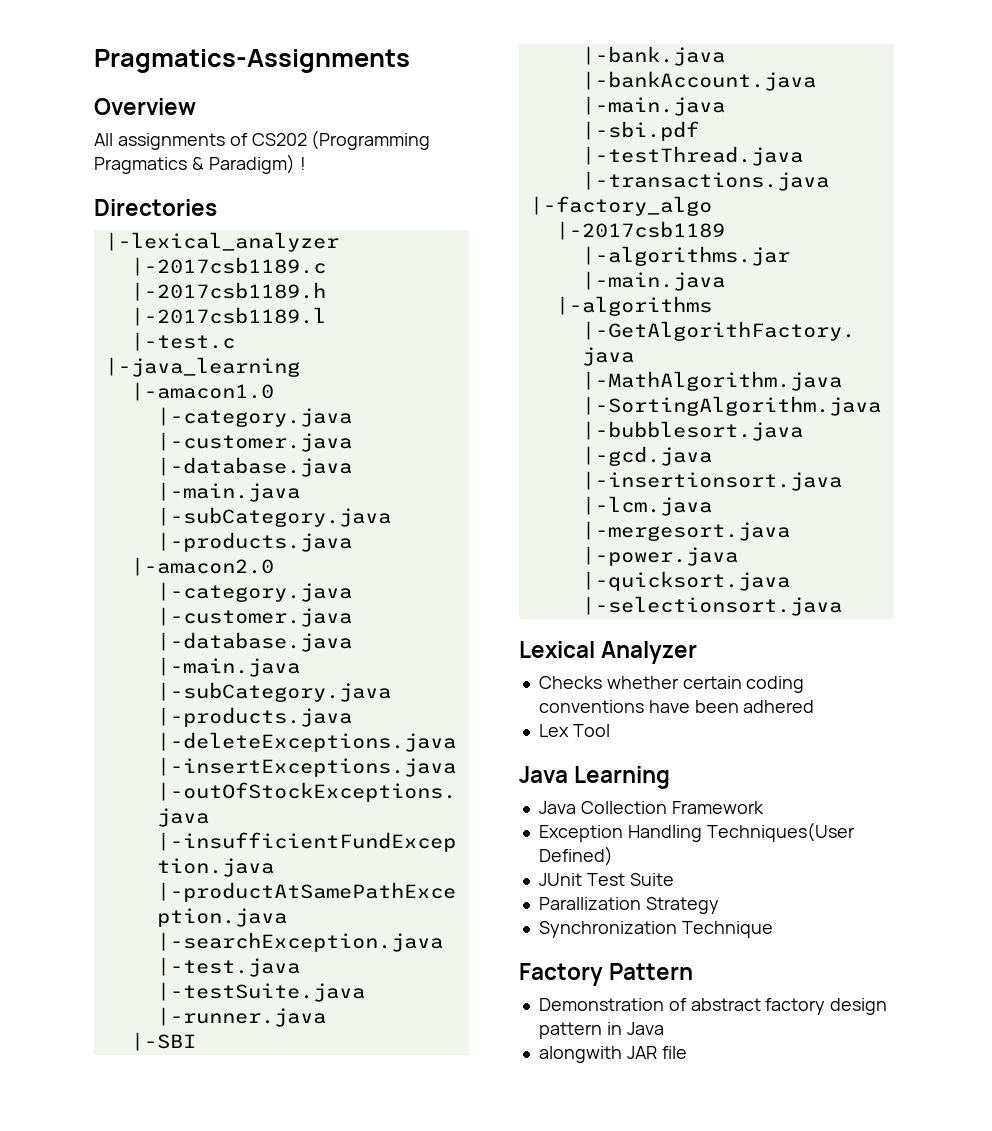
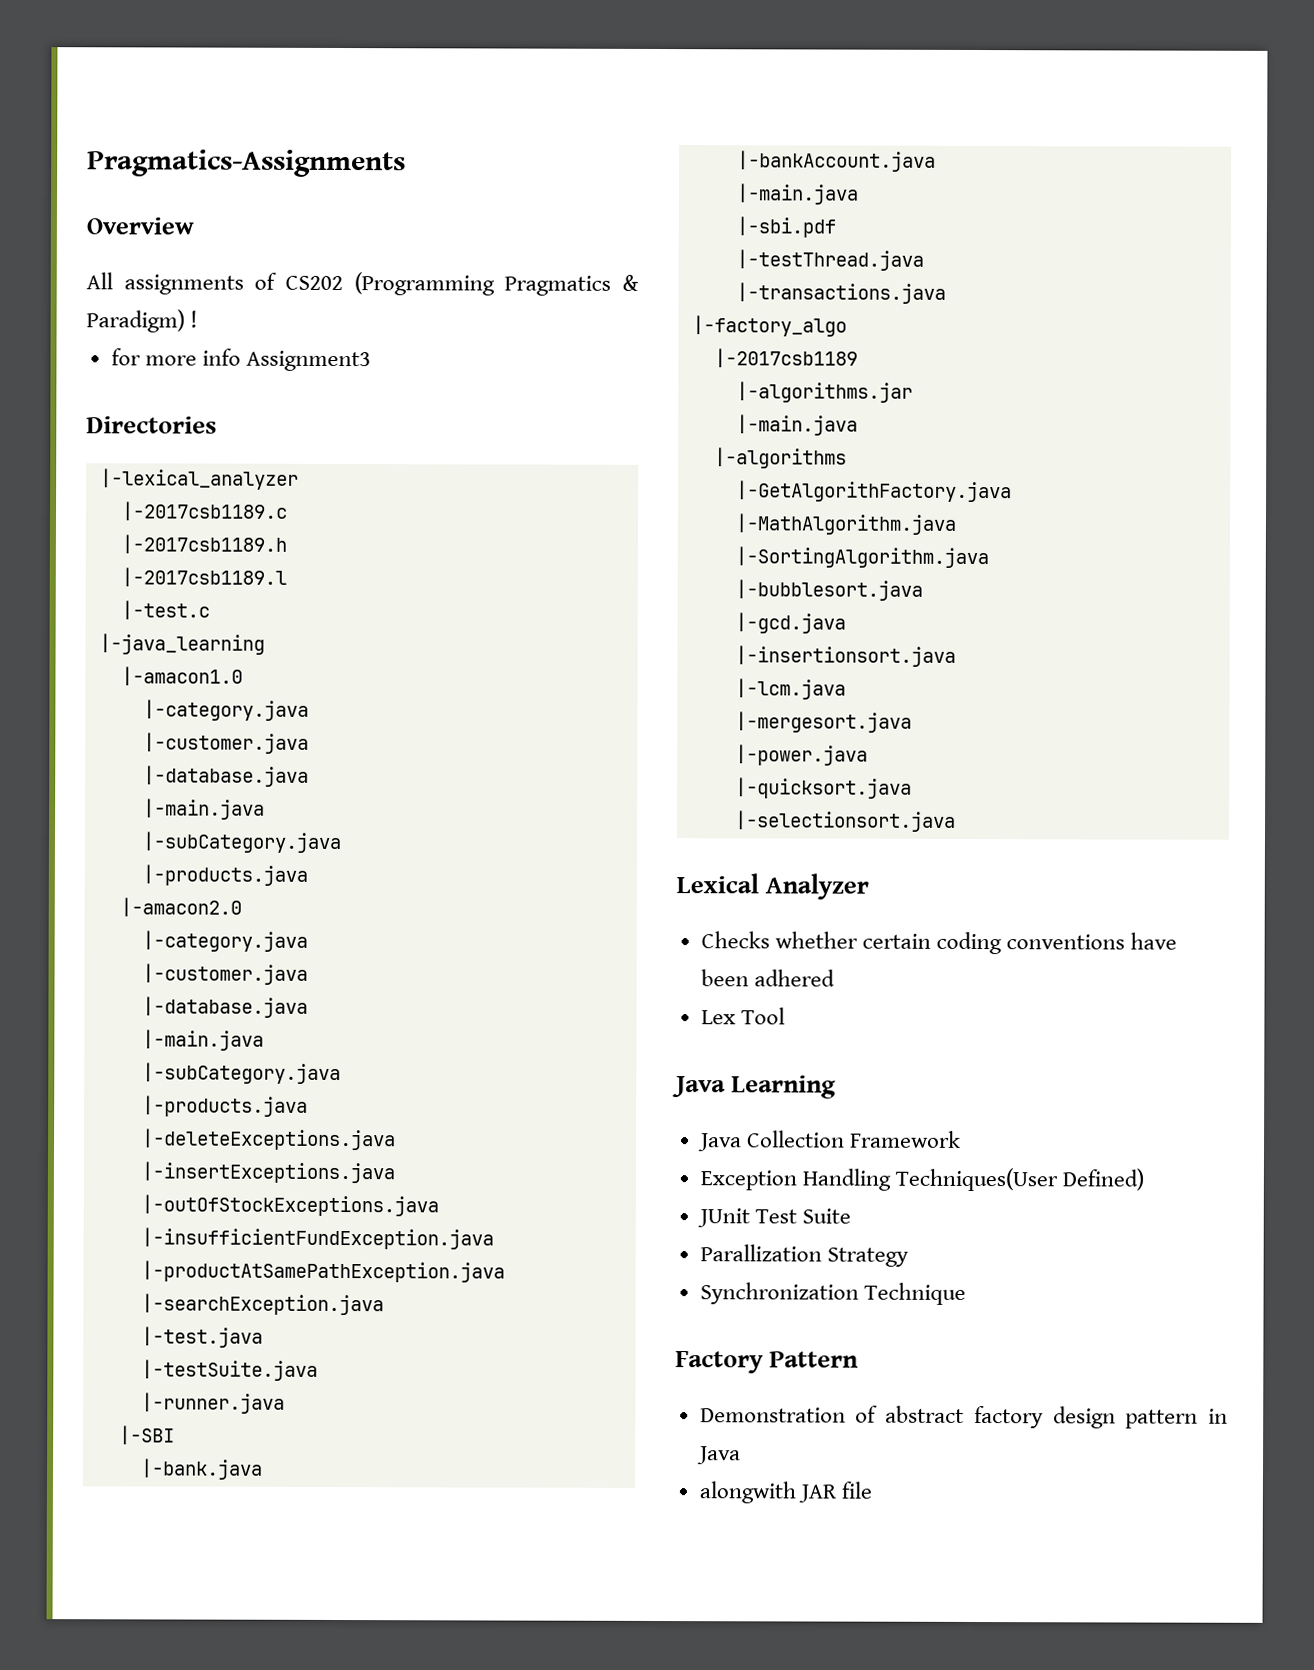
+ for more info Assignment3

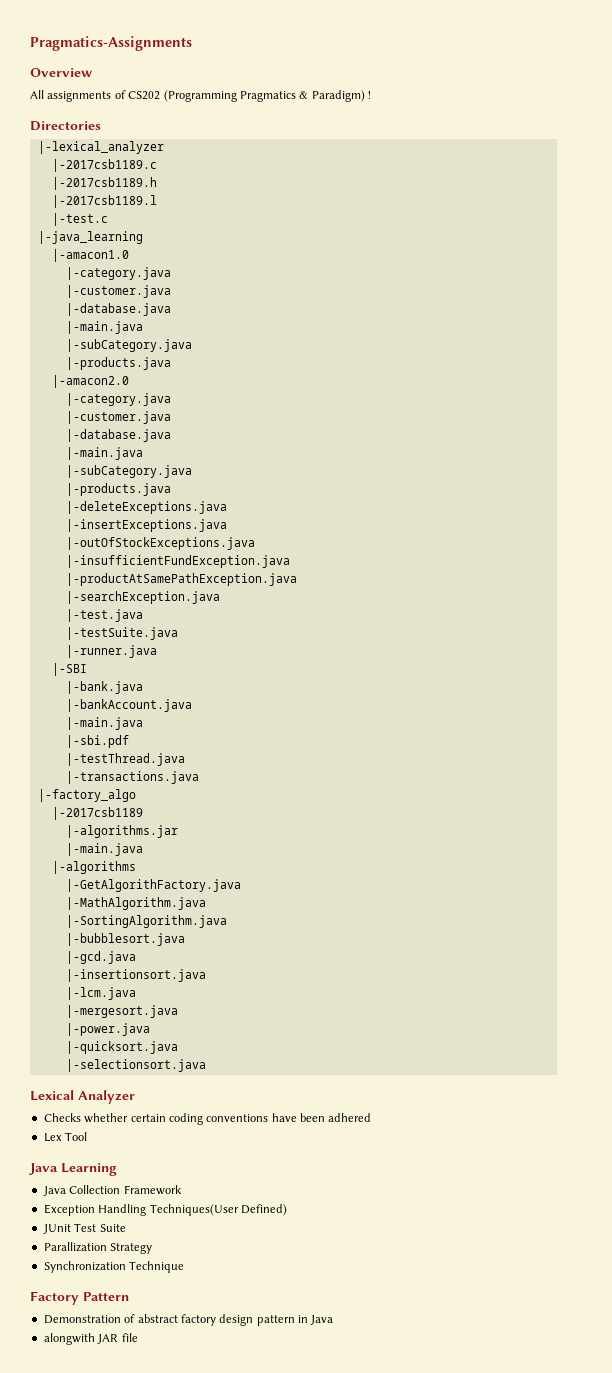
- for more info Assignment3

